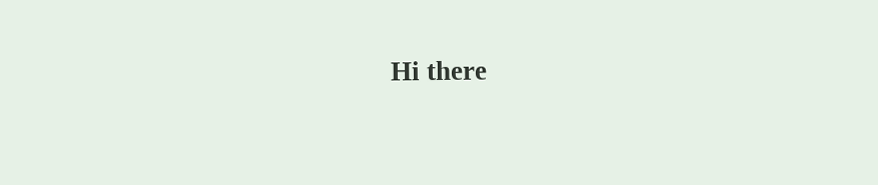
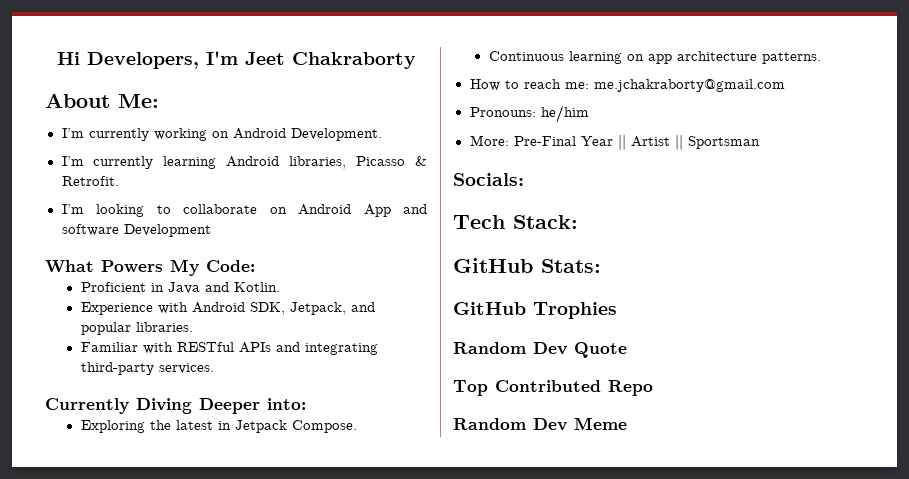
- Hi there
+ Hi Developers, I'm Jeet Chakraborty
+ About Me:
+ I’m currently working on Android Development.
+ I’m currently learning Android libraries, Picasso & Retrofit.
+ I’m looking to collaborate on Android App and software Development
+ What Powers My Code:
+ Proficient in Java and Kotlin.
+ Experience with Android SDK, Jetpack, and popular libraries.
+ Familiar with RESTful APIs and integrating third-party services.
+ Currently Diving Deeper into:
+ Exploring the latest in Jetpack Compose.
+ Continuous learning on app architecture patterns.
+ How to reach me: me.jchakraborty@gmail.com
+ Pronouns: he/him
+ More: Pre-Final Year || Artist || Sportsman
+ Socials:
+ Tech Stack:
+ GitHub Stats:
+ GitHub Trophies
+ Random Dev Quote
+ Top Contributed Repo
+ Random Dev Meme

